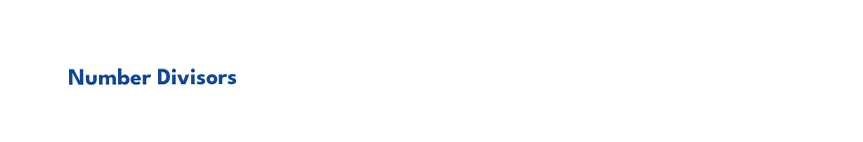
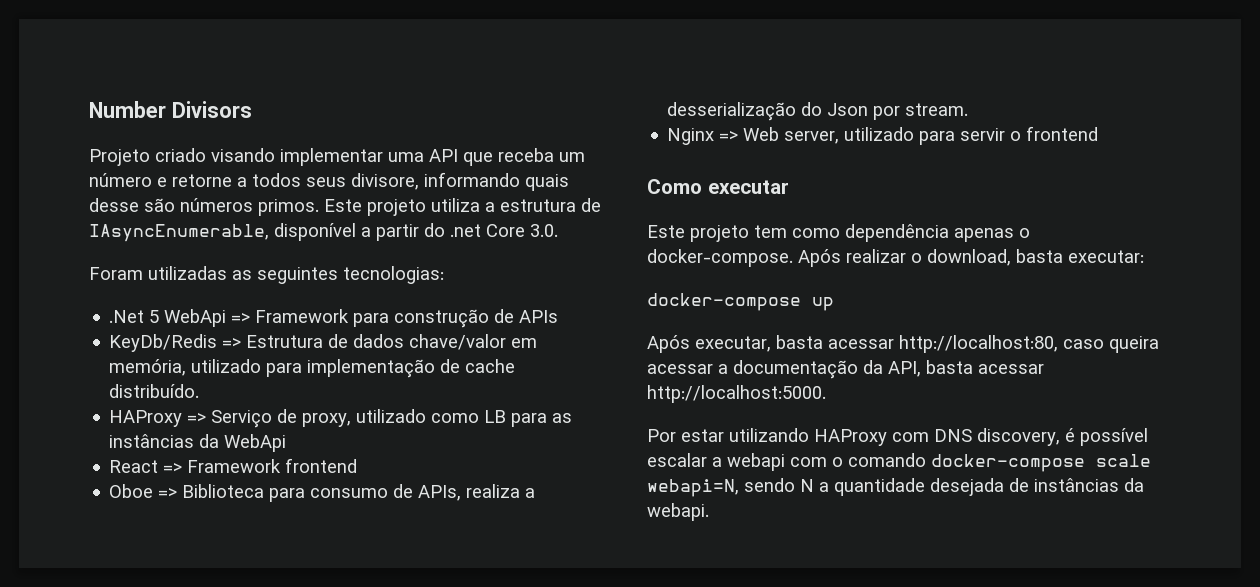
+ Projeto criado visando implementar uma API que receba um número e retorne a todos seus divisore, informando quais desse são números primos. Este projeto utiliza a estrutura de IAsyncEnumerable, disponível a partir do .net Core 3.0.
+ Foram utilizadas as seguintes tecnologias:
+ .Net 5 WebApi => Framework para construção de APIs
+ KeyDb/Redis => Estrutura de dados chave/valor em memória, utilizado para implementação de cache distribuído.
+ HAProxy => Serviço de proxy, utilizado como LB para as instâncias da WebApi
+ React => Framework frontend
+ Oboe => Biblioteca para consumo de APIs, realiza a desserialização do Json por stream.
+ Nginx => Web server, utilizado para servir o frontend
+ Como executar
+ Este projeto tem como dependência apenas o docker-compose. Após realizar o download, basta executar:
+ docker-compose up
+ Após executar, basta acessar http://localhost:80, caso queira acessar a documentação da API, basta acessar http://localhost:5000.
+ Por estar utilizando HAProxy com DNS discovery, é possível escalar a webapi com o comando docker-compose scale webapi=N, sendo N a quantidade desejada de instâncias da webapi.

